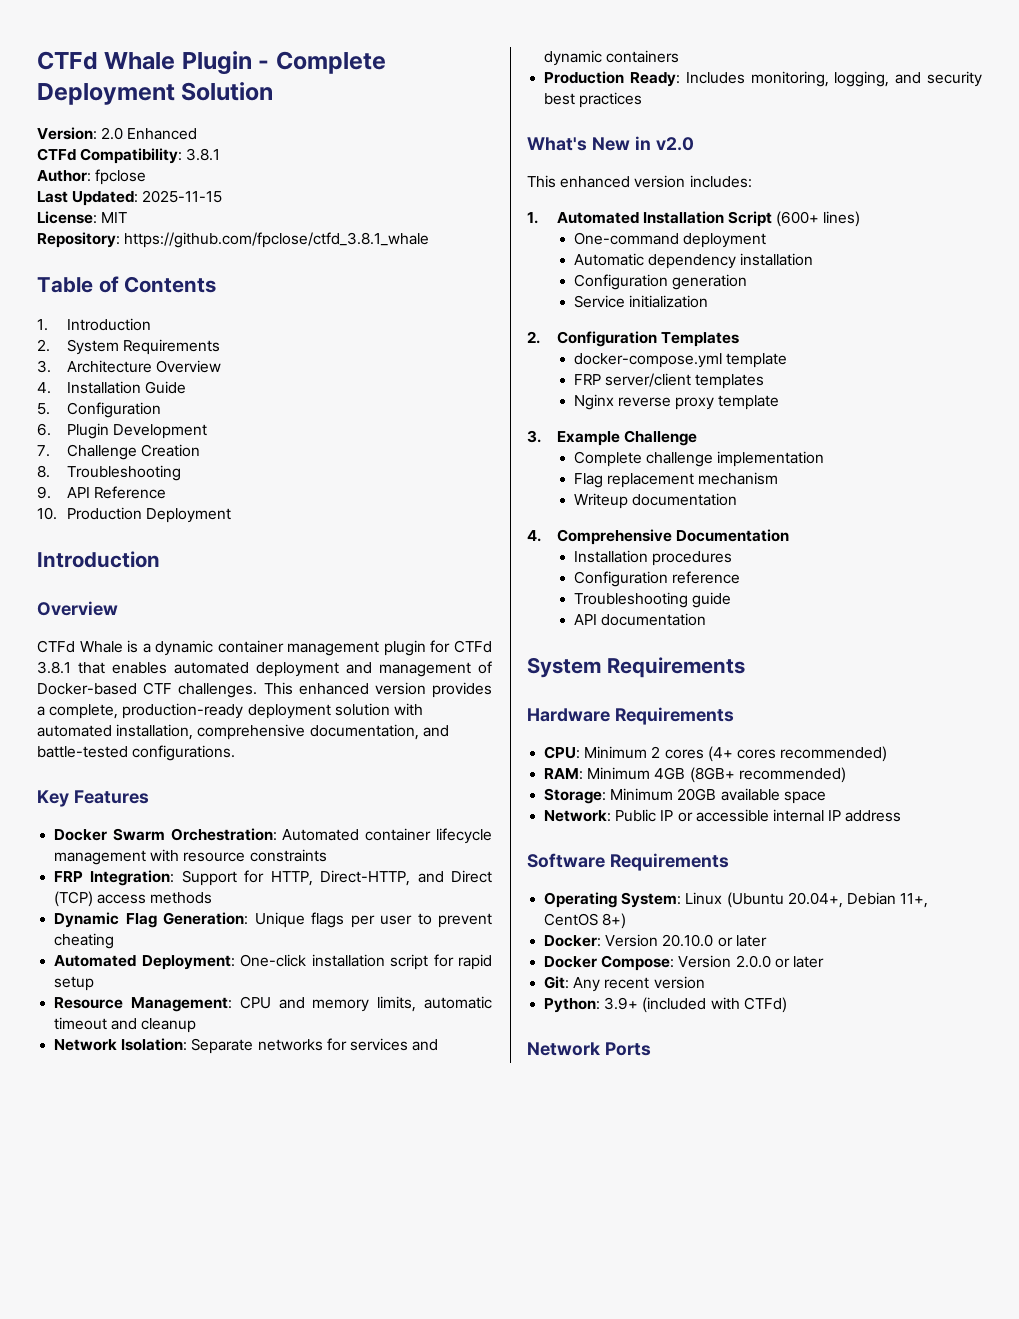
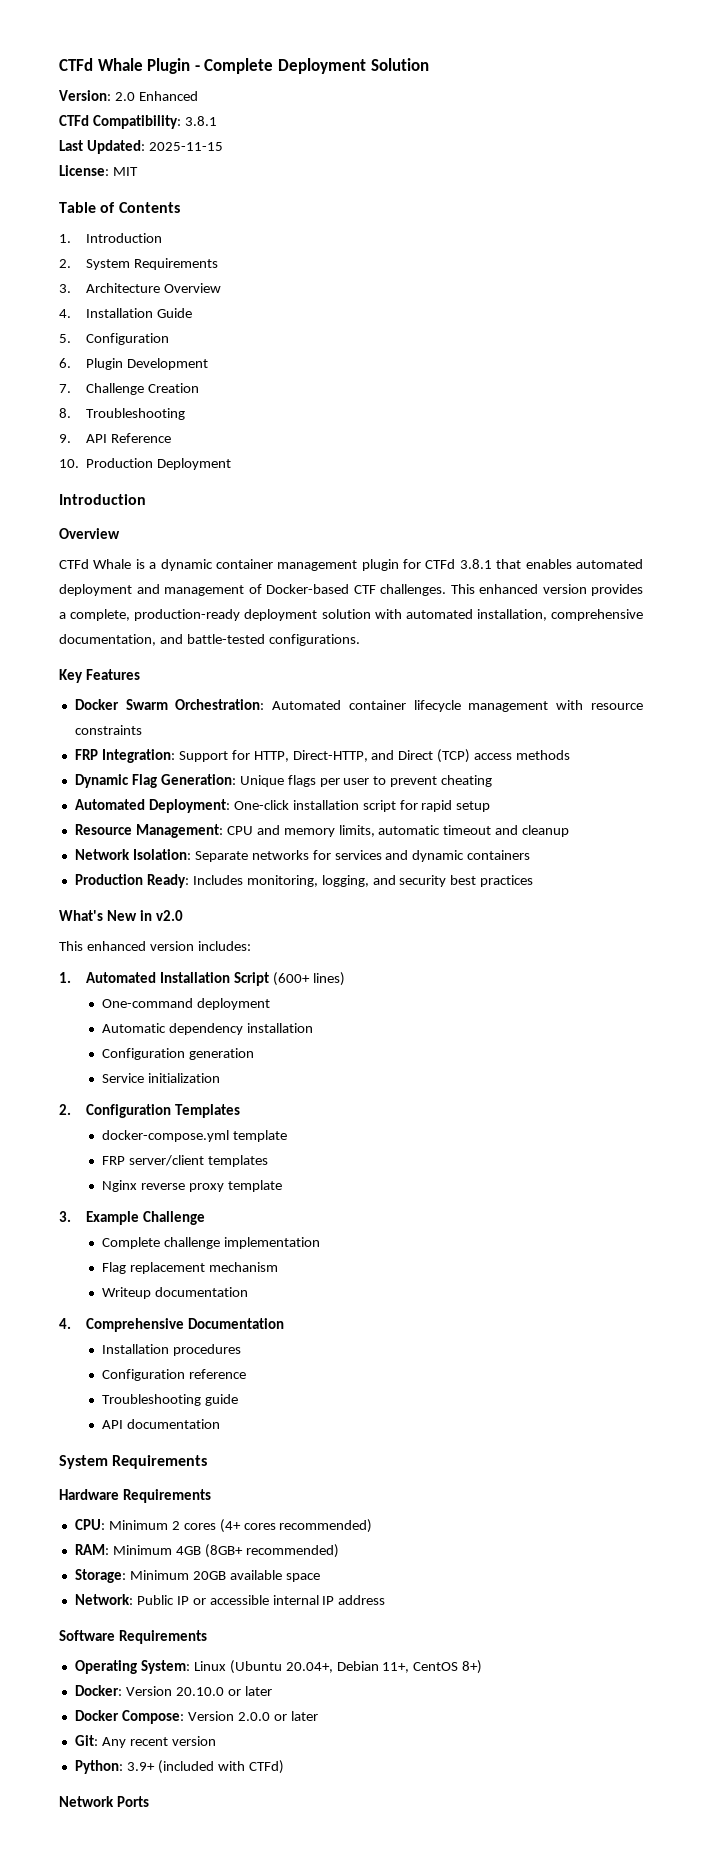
- Author: fpclose
- Repository: https://github.com/fpclose/ctfd_3.8.1_whale

